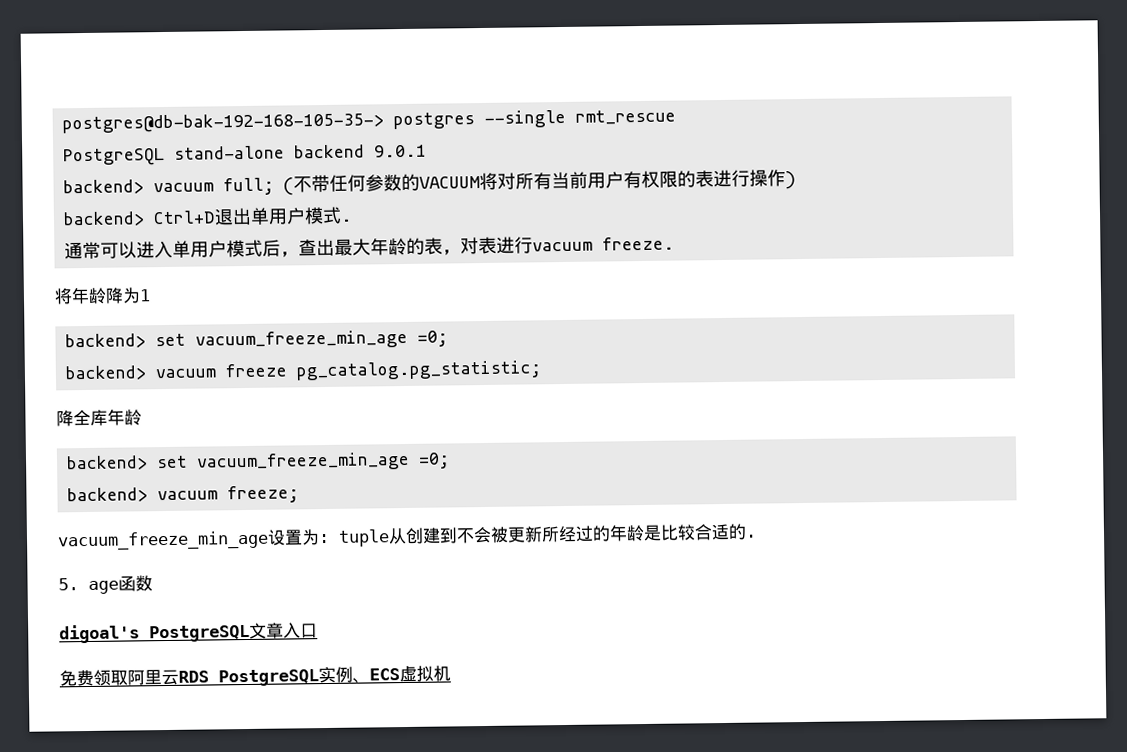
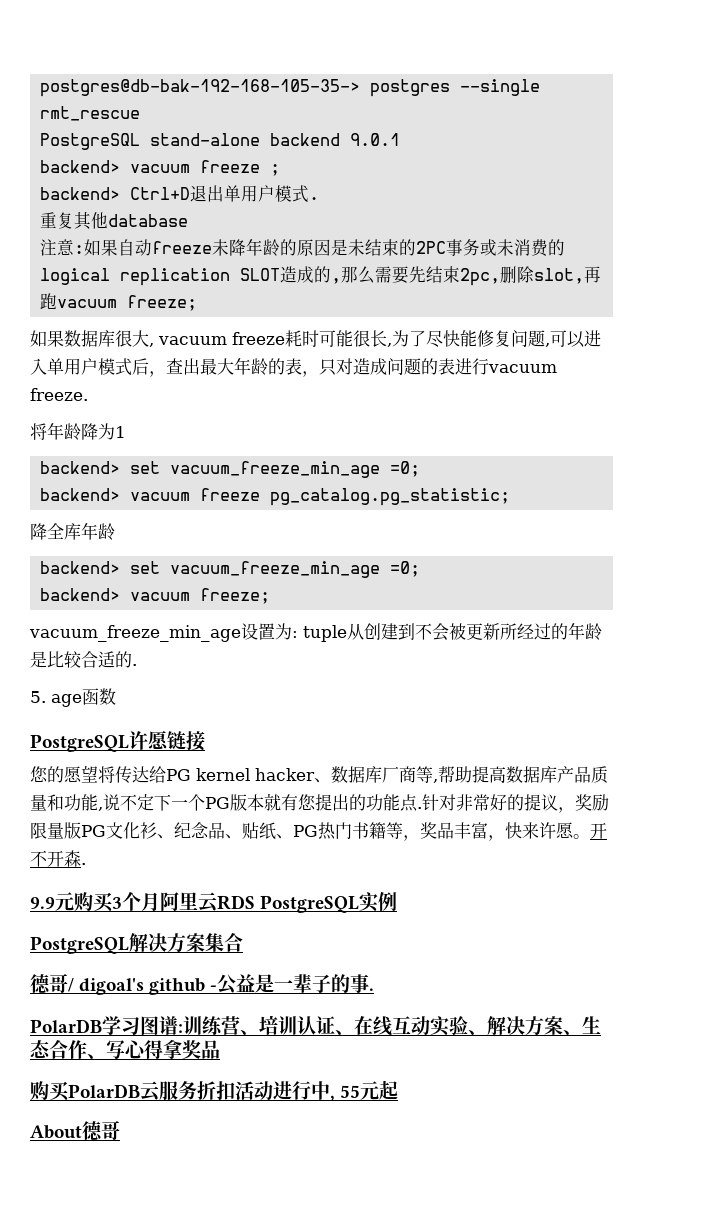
- backend> vacuum full; (不带任何参数的VACUUM将对所有当前用户有权限的表进行操作)
+ backend> vacuum freeze ;
- 通常可以进入单用户模式后，查出最大年龄的表，对表进行vacuum freeze.
+ 重复其他database
+ 注意:如果自动freeze未降年龄的原因是未结束的2PC事务或未消费的logical replication SLOT造成的,那么需要先结束2pc,删除slot,再跑vacuum freeze;
+ 如果数据库很大, vacuum freeze耗时可能很长,为了尽快能修复问题,可以进入单用户模式后，查出最大年龄的表，只对造成问题的表进行vacuum freeze.
- digoal's PostgreSQL文章入口
- 免费领取阿里云RDS PostgreSQL实例、ECS虚拟机
+ PostgreSQL许愿链接
+ 您的愿望将传达给PG kernel hacker、数据库厂商等,帮助提高数据库产品质量和功能,说不定下一个PG版本就有您提出的功能点.针对非常好的提议，奖励限量版PG文化衫、纪念品、贴纸、PG热门书籍等，奖品丰富，快来许愿。开不开森.
+ 9.9元购买3个月阿里云RDS PostgreSQL实例
+ PostgreSQL解决方案集合
+ 德哥/ digoal's github -公益是一辈子的事.
+ PolarDB学习图谱:训练营、培训认证、在线互动实验、解决方案、生态合作、写心得拿奖品
+ 购买PolarDB云服务折扣活动进行中, 55元起
+ About德哥

